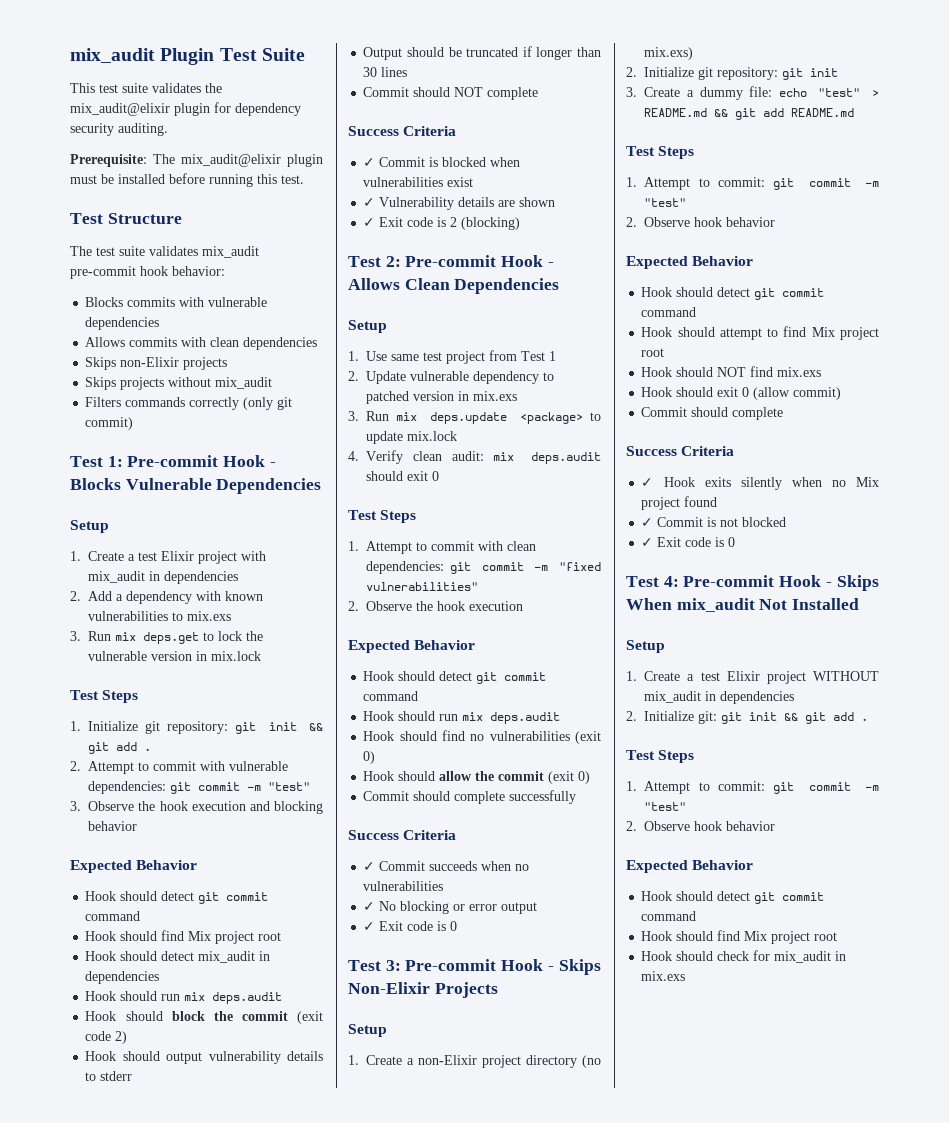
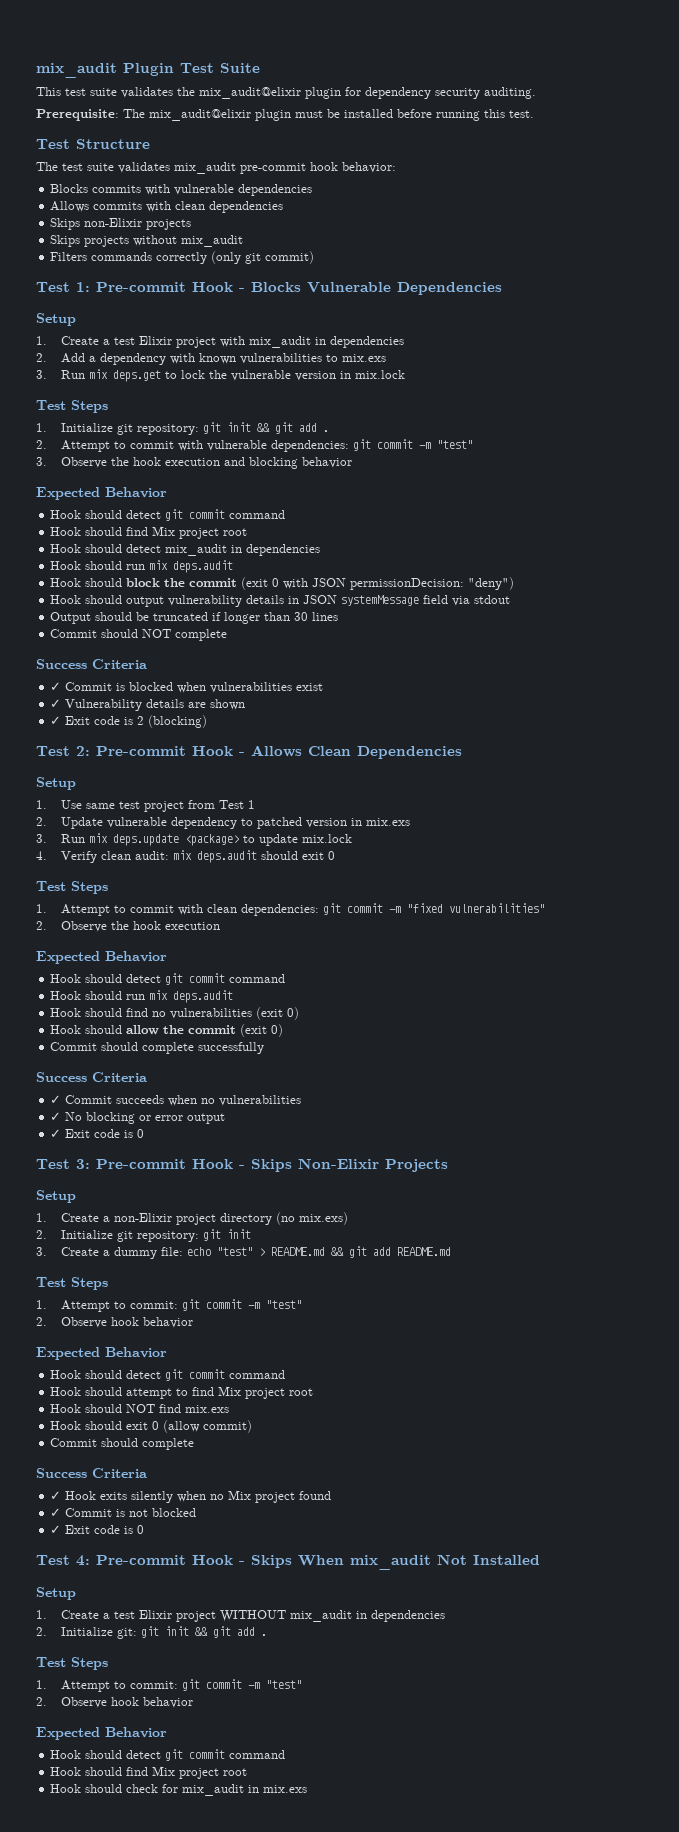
- Hook should block the commit (exit code 2)
+ Hook should block the commit (exit 0 with JSON permissionDecision: "deny")
- Hook should output vulnerability details to stderr
+ Hook should output vulnerability details in JSON systemMessage field via stdout

